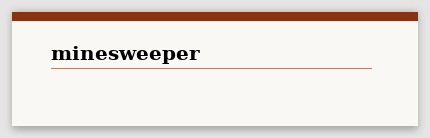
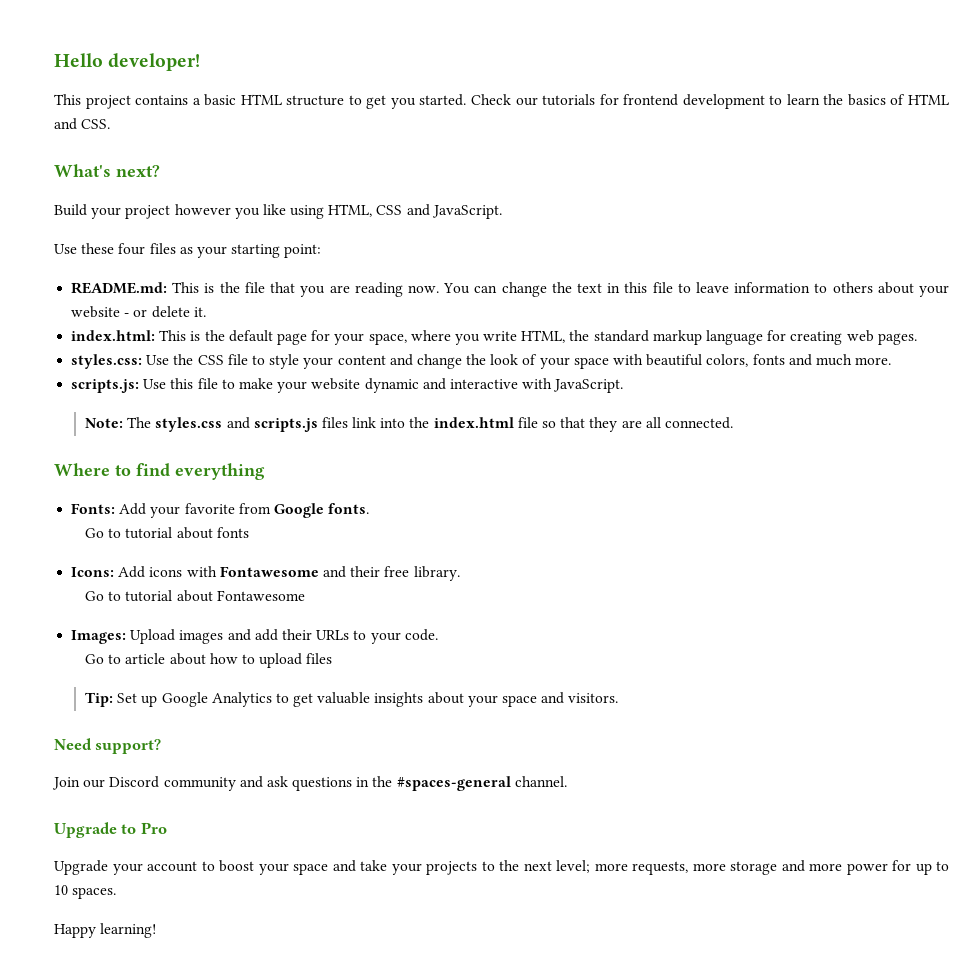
- minesweeper
+ Hello developer!
+ This project contains a basic HTML structure to get you started. Check our tutorials for frontend development to learn the basics of HTML and CSS.
+ What's next?
+ Build your project however you like using HTML, CSS and JavaScript.
+ Use these four files as your starting point:
+ README.md: This is the file that you are reading now. You can change the text in this file to leave information to others about your website - or delete it.
+ index.html: This is the default page for your space, where you write HTML, the standard markup language for creating web pages.
+ styles.css: Use the CSS file to style your content and change the look of your space with beautiful colors, fonts and much more.
+ scripts.js: Use this file to make your website dynamic and interactive with JavaScript.
+ Note: The styles.css and scripts.js files link into the index.html file so that they are all connected.
+ Where to find everything
+ Fonts: Add your favorite from Google fonts.
+ Go to tutorial about fonts
+ Icons: Add icons with Fontawesome and their free library.
+ Go to tutorial about Fontawesome
+ Images: Upload images and add their URLs to your code.
+ Go to article about how to upload files
+ Tip: Set up Google Analytics to get valuable insights about your space and visitors.
+ Need support?
+ Join our Discord community and ask questions in the #spaces-general channel.
+ Upgrade to Pro
+ Upgrade your account to boost your space and take your projects to the next level; more requests, more storage and more power for up to 10 spaces.
+ Happy learning!

